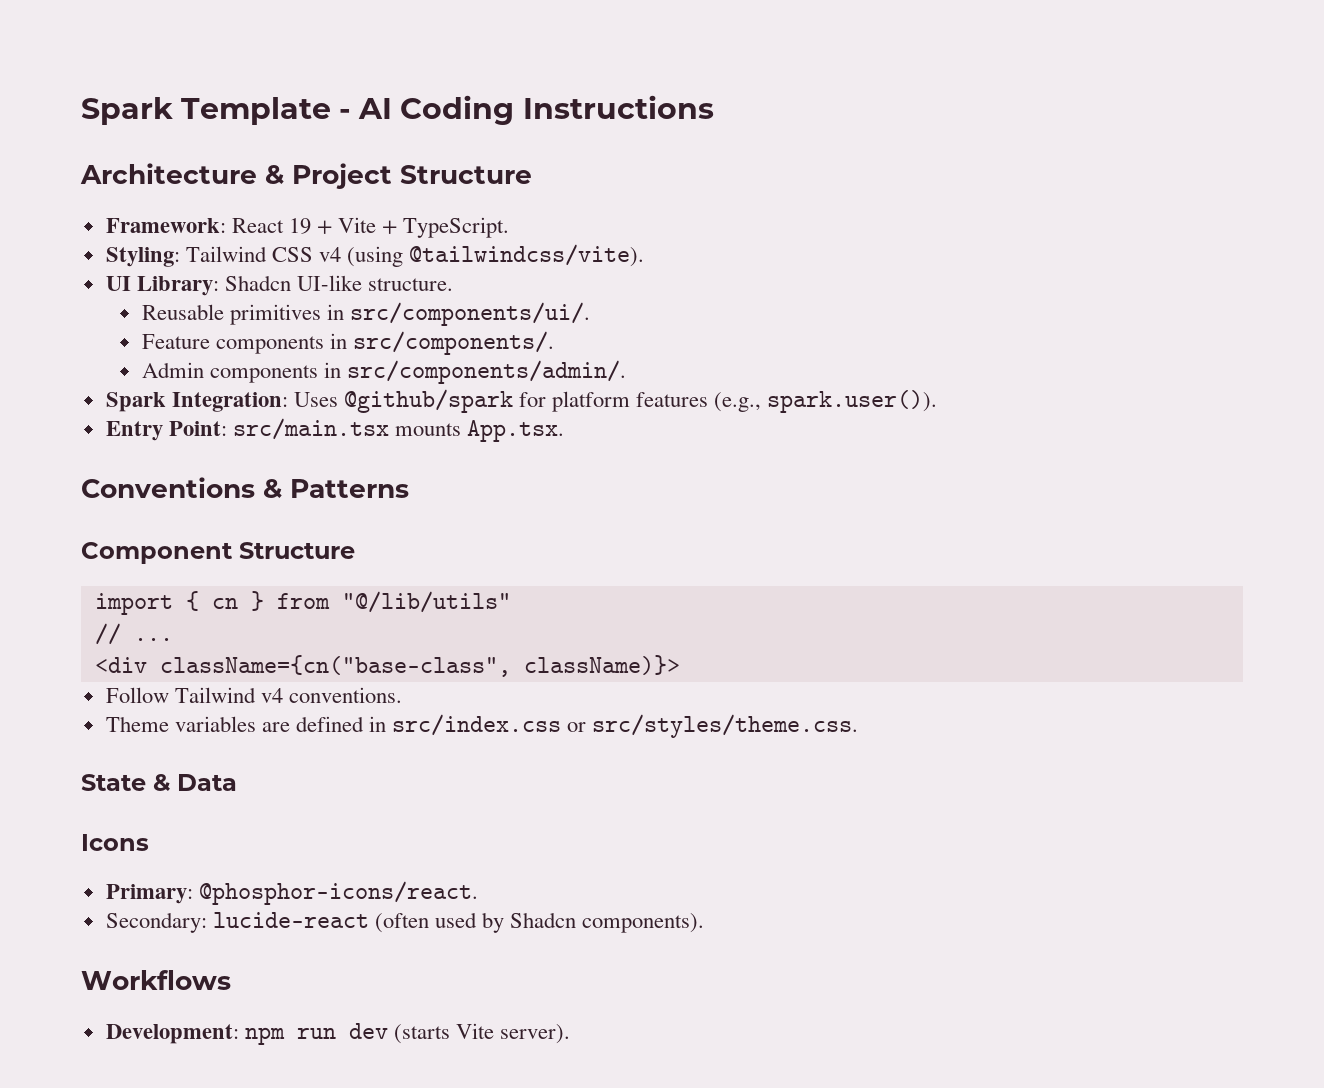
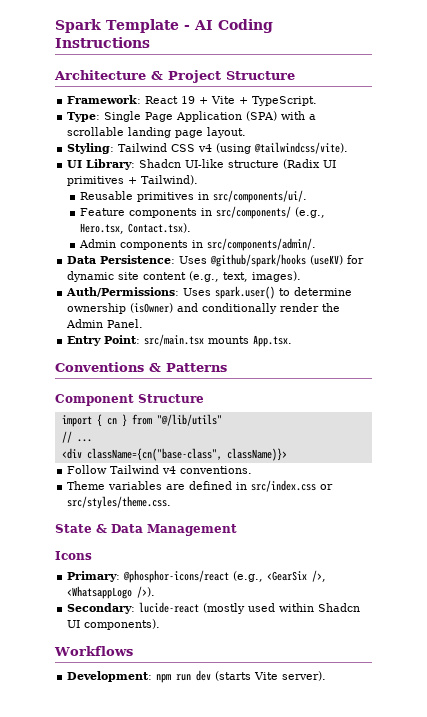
+ Type: Single Page Application (SPA) with a scrollable landing page layout.
- UI Library: Shadcn UI-like structure.
+ UI Library: Shadcn UI-like structure (Radix UI primitives + Tailwind).
- Feature components in src/components/.
+ Feature components in src/components/ (e.g., Hero.tsx, Contact.tsx).
- Spark Integration: Uses @github/spark for platform features (e.g., spark.user()).
+ Data Persistence: Uses @github/spark/hooks (useKV) for dynamic site content (e.g., text, images).
+ Auth/Permissions: Uses spark.user() to determine ownership (isOwner) and conditionally render the Admin Panel.
- State & Data
+ State & Data Management
- Primary: @phosphor-icons/react.
- Secondary: lucide-react (often used by Shadcn components).
+ Primary: @phosphor-icons/react (e.g., <GearSix />, <WhatsappLogo />).
+ Secondary: lucide-react (mostly used within Shadcn UI components).

